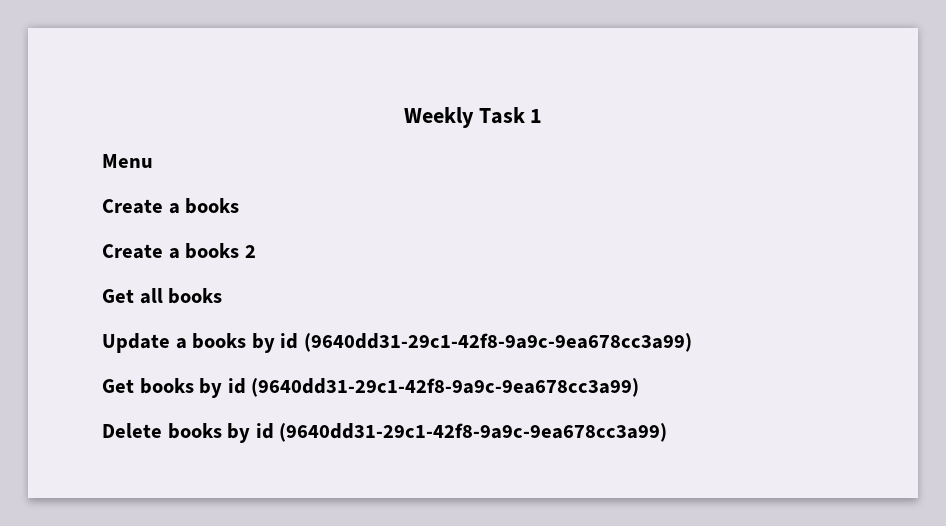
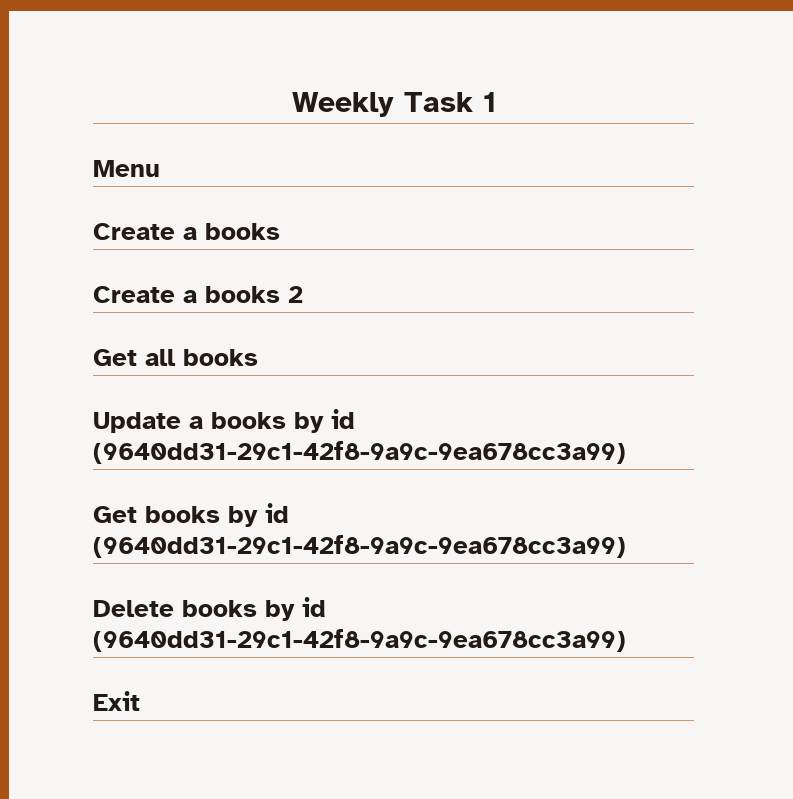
+ Exit

